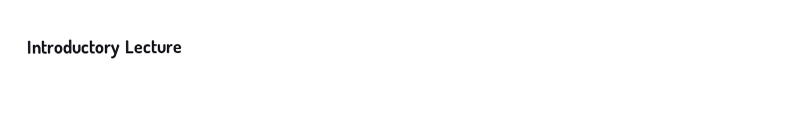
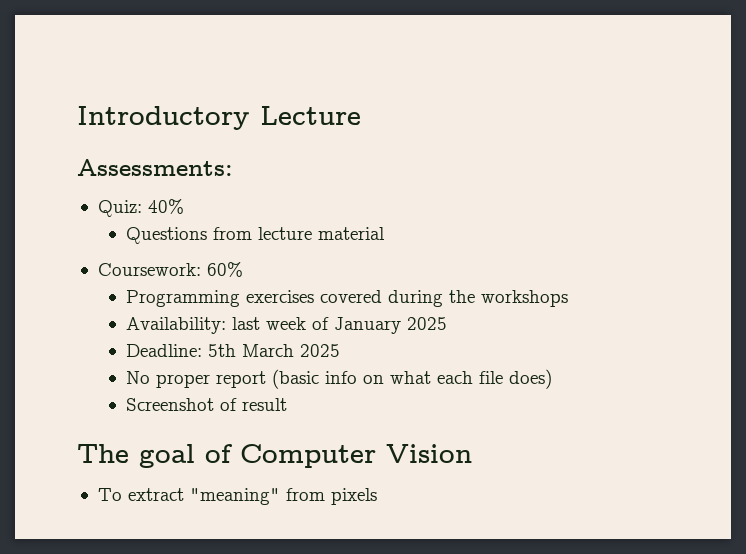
+ Assessments:
+ Quiz: 40%
+ Questions from lecture material
+ Coursework: 60%
+ Programming exercises covered during the workshops
+ Availability: last week of January 2025
+ Deadline: 5th March 2025
+ No proper report (basic info on what each file does)
+ Screenshot of result
+ The goal of Computer Vision
+ To extract "meaning" from pixels

